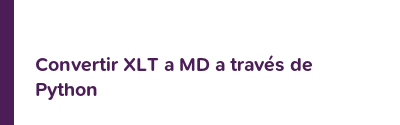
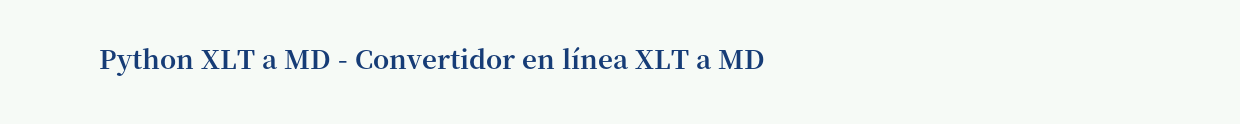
- Convertir XLT a MD a través de Python
+ Python XLT a MD - Convertidor en línea XLT a MD

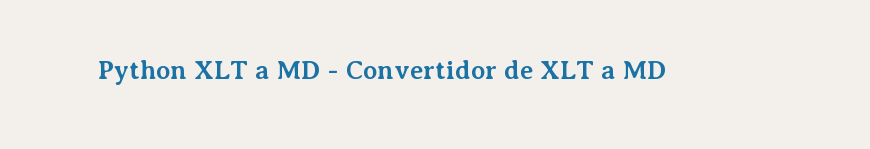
- Python XLT a MD - Convertidor en línea XLT a MD
+ Python XLT a MD - Convertidor de XLT a MD

